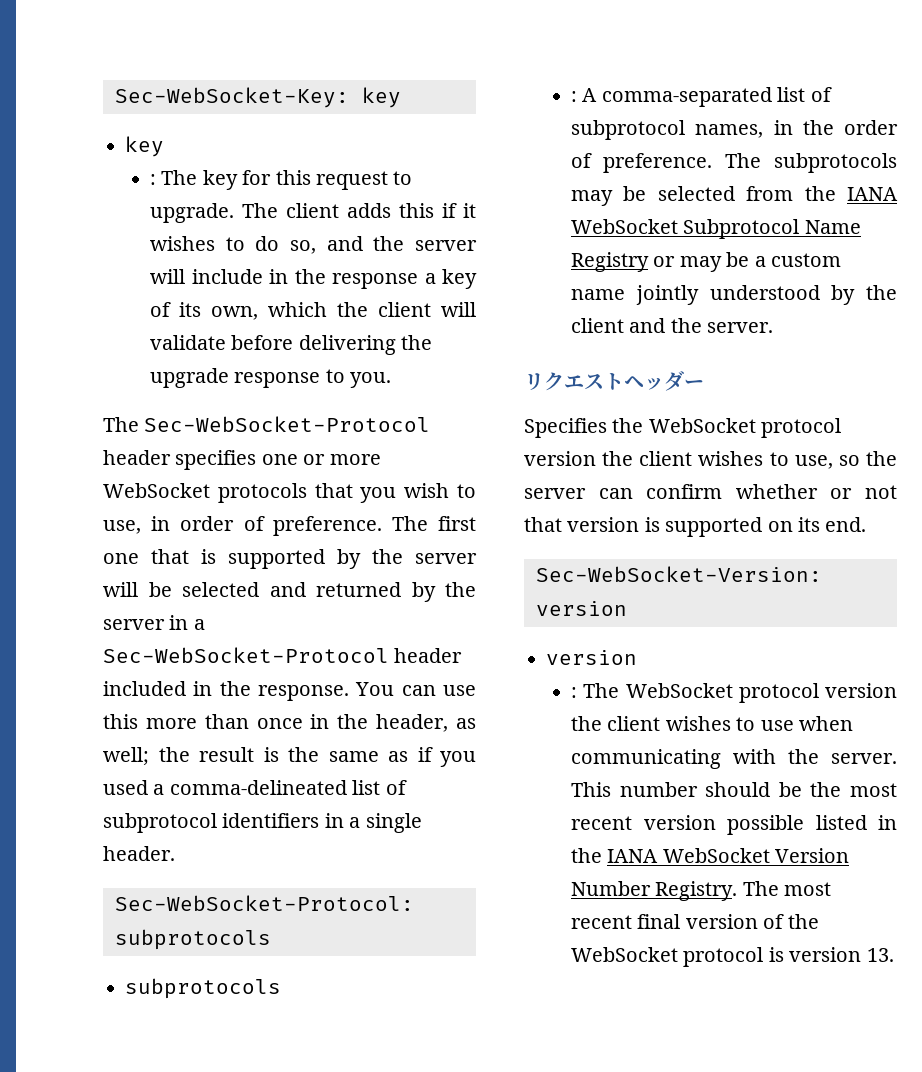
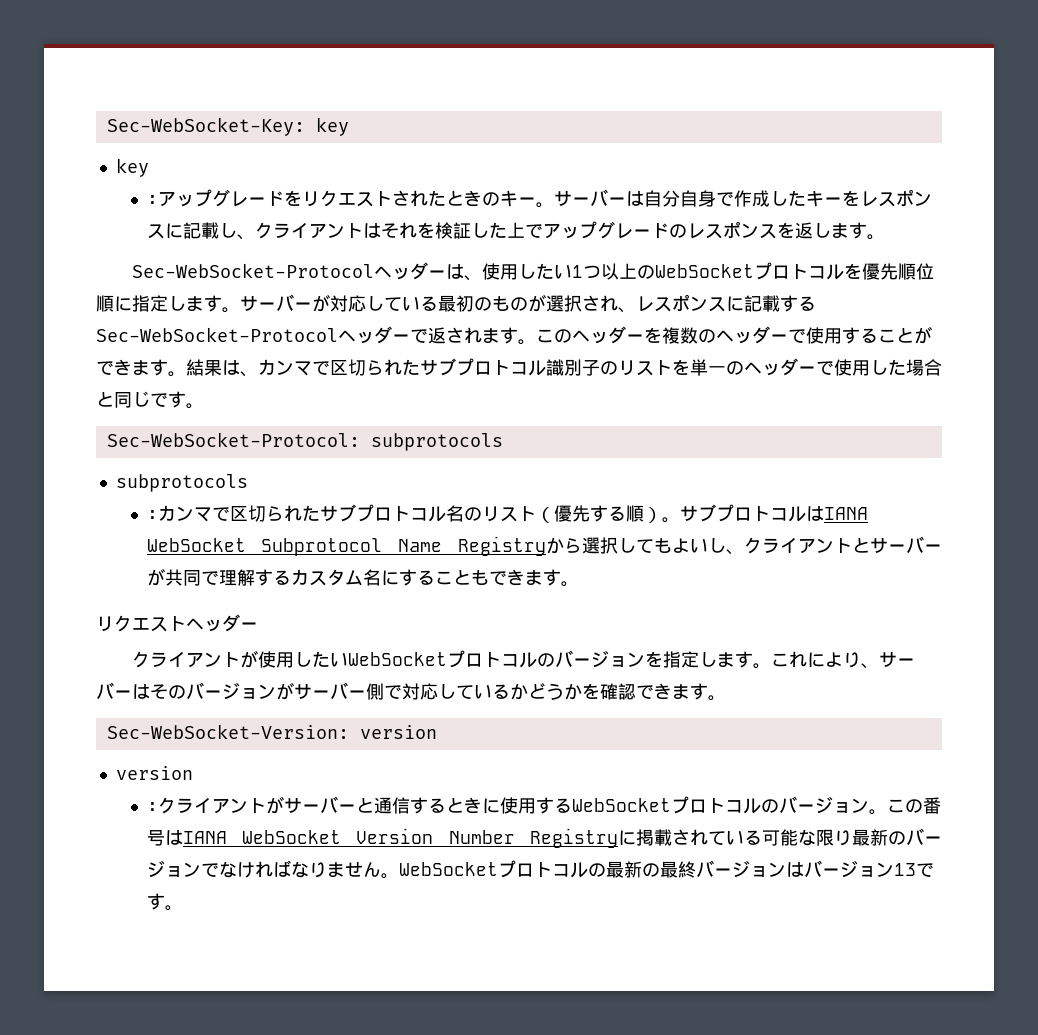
- : The key for this request to upgrade. The client adds this if it wishes to do so, and the server will include in the response a key of its own, which the client will validate before delivering the upgrade response to you.
- The Sec-WebSocket-Protocol header specifies one or more WebSocket protocols that you wish to use, in order of preference. The first one that is supported by the server will be selected and returned by the server in a Sec-WebSocket-Protocol header included in the response. You can use this more than once in the header, as well; the result is the same as if you used a comma-delineated list of subprotocol identifiers in a single header.
+ :アップグレードをリクエストされたときのキー。サーバーは自分自身で作成したキーをレスポンスに記載し、クライアントはそれを検証した上でアップグレードのレスポンスを返します。
+ Sec-WebSocket-Protocolヘッダーは、使用したい1つ以上のWebSocketプロトコルを優先順位順に指定します。サーバーが対応している最初のものが選択され、レスポンスに記載するSec-WebSocket-Protocolヘッダーで返されます。このヘッダーを複数のヘッダーで使用することができます。結果は、カンマで区切られたサブプロトコル識別子のリストを単一のヘッダーで使用した場合と同じです。
  Sec-WebSocket-Protocol: subprotocols
  subprotocols
- : A comma-separated list of subprotocol names, in the order of preference. The subprotocols may be selected from the IANA WebSocket Subprotocol Name Registry or may be a custom name jointly understood by the client and the server.
+ :カンマで区切られたサブプロトコル名のリスト（優先する順）。サブプロトコルはIANA WebSocket Subprotocol Name Registryから選択してもよいし、クライアントとサーバーが共同で理解するカスタム名にすることもできます。
- Specifies the WebSocket protocol version the client wishes to use, so the server can confirm whether or not that version is supported on its end.
+ クライアントが使用したいWebSocketプロトコルのバージョンを指定します。これにより、サーバーはそのバージョンがサーバー側で対応しているかどうかを確認できます。
  Sec-WebSocket-Version: version
  version
- : The WebSocket protocol version the client wishes to use when communicating with the server. This number should be the most recent version possible listed in the IANA WebSocket Version Number Registry. The most recent final version of the WebSocket protocol is version 13.
+ :クライアントがサーバーと通信するときに使用するWebSocketプロトコルのバージョン。この番号はIANA WebSocket Version Number Registryに掲載されている可能な限り最新のバージョンでなければなりません。WebSocketプロトコルの最新の最終バージョンはバージョン13です。

